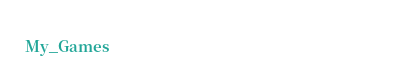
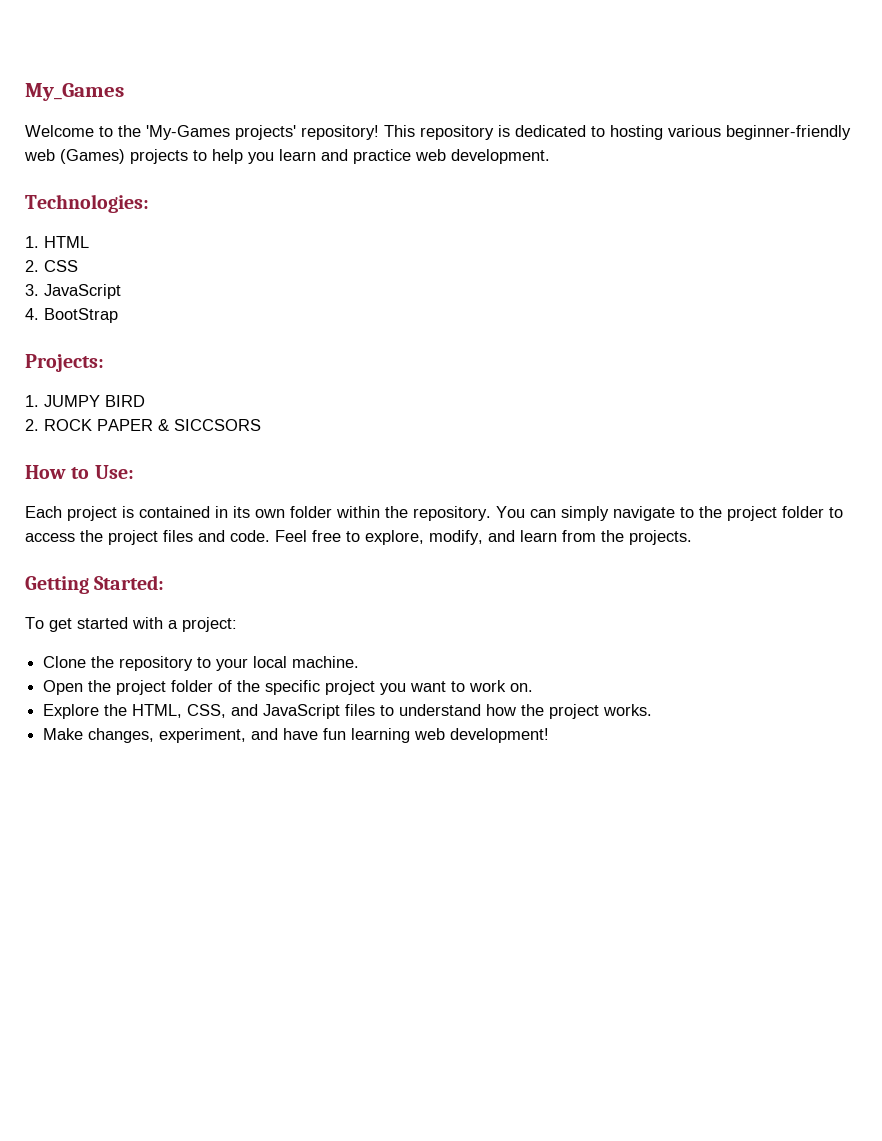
+ Welcome to the 'My-Games projects' repository! This repository is dedicated to hosting various beginner-friendly web (Games) projects to help you learn and practice web development.
+ Technologies:
+ 1. HTML
+ 2. CSS
+ 3. JavaScript
+ 4. BootStrap
+ Projects:
+ 1. JUMPY BIRD
+ 2. ROCK PAPER & SICCSORS
+ How to Use:
+ Each project is contained in its own folder within the repository. You can simply navigate to the project folder to access the project files and code. Feel free to explore, modify, and learn from the projects.
+ Getting Started:
+ To get started with a project:
+ Clone the repository to your local machine.
+ Open the project folder of the specific project you want to work on.
+ Explore the HTML, CSS, and JavaScript files to understand how the project works.
+ Make changes, experiment, and have fun learning web development!

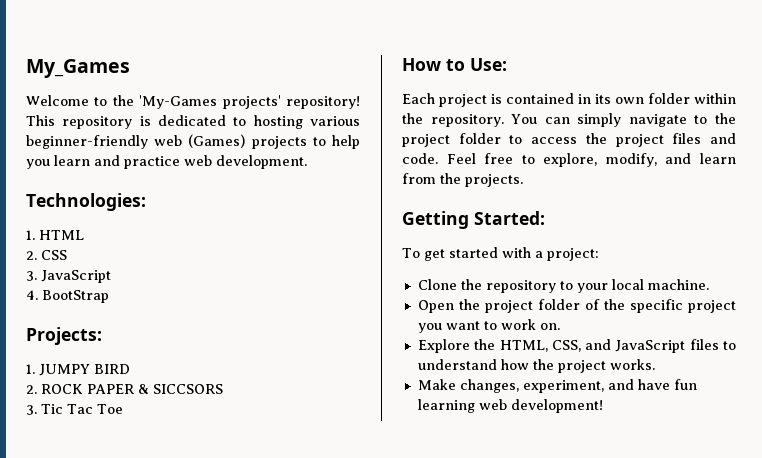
+ 3. Tic Tac Toe

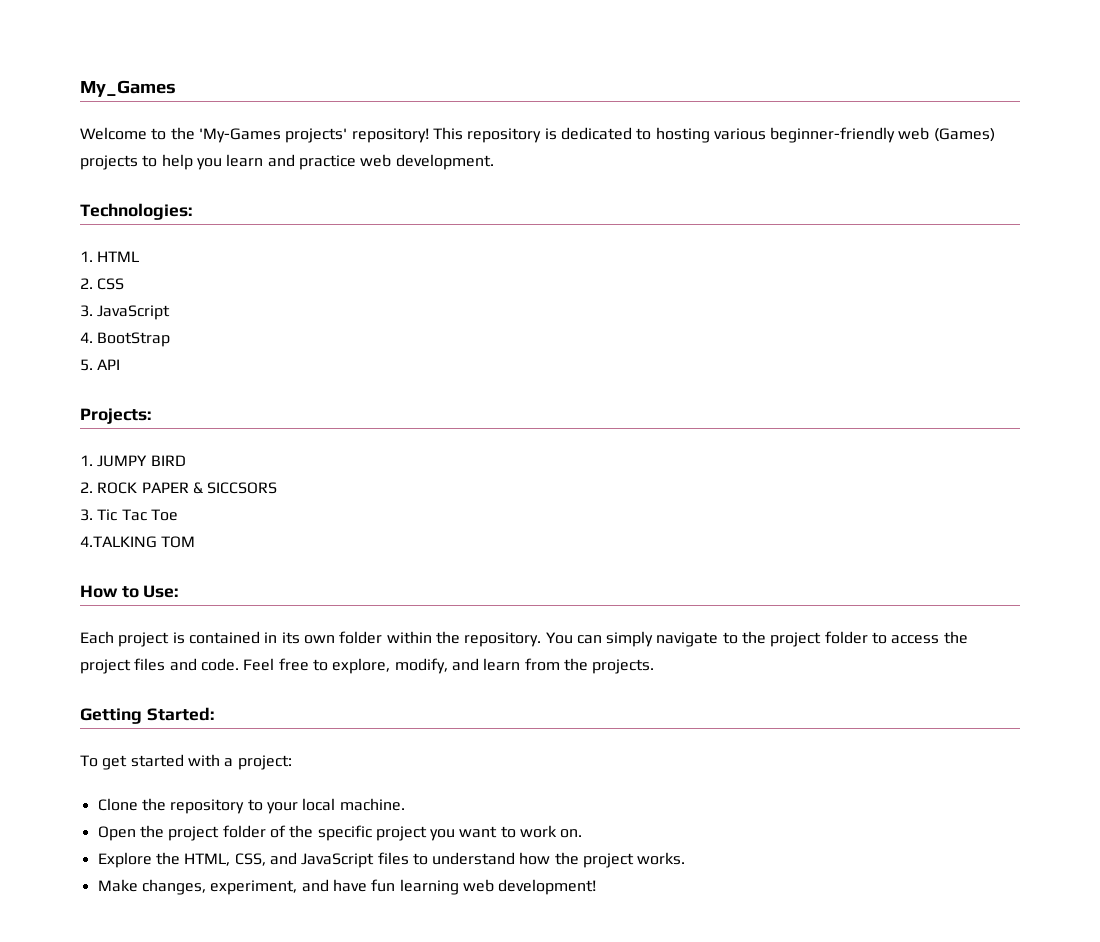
+ 5. API
+ 4.TALKING TOM

